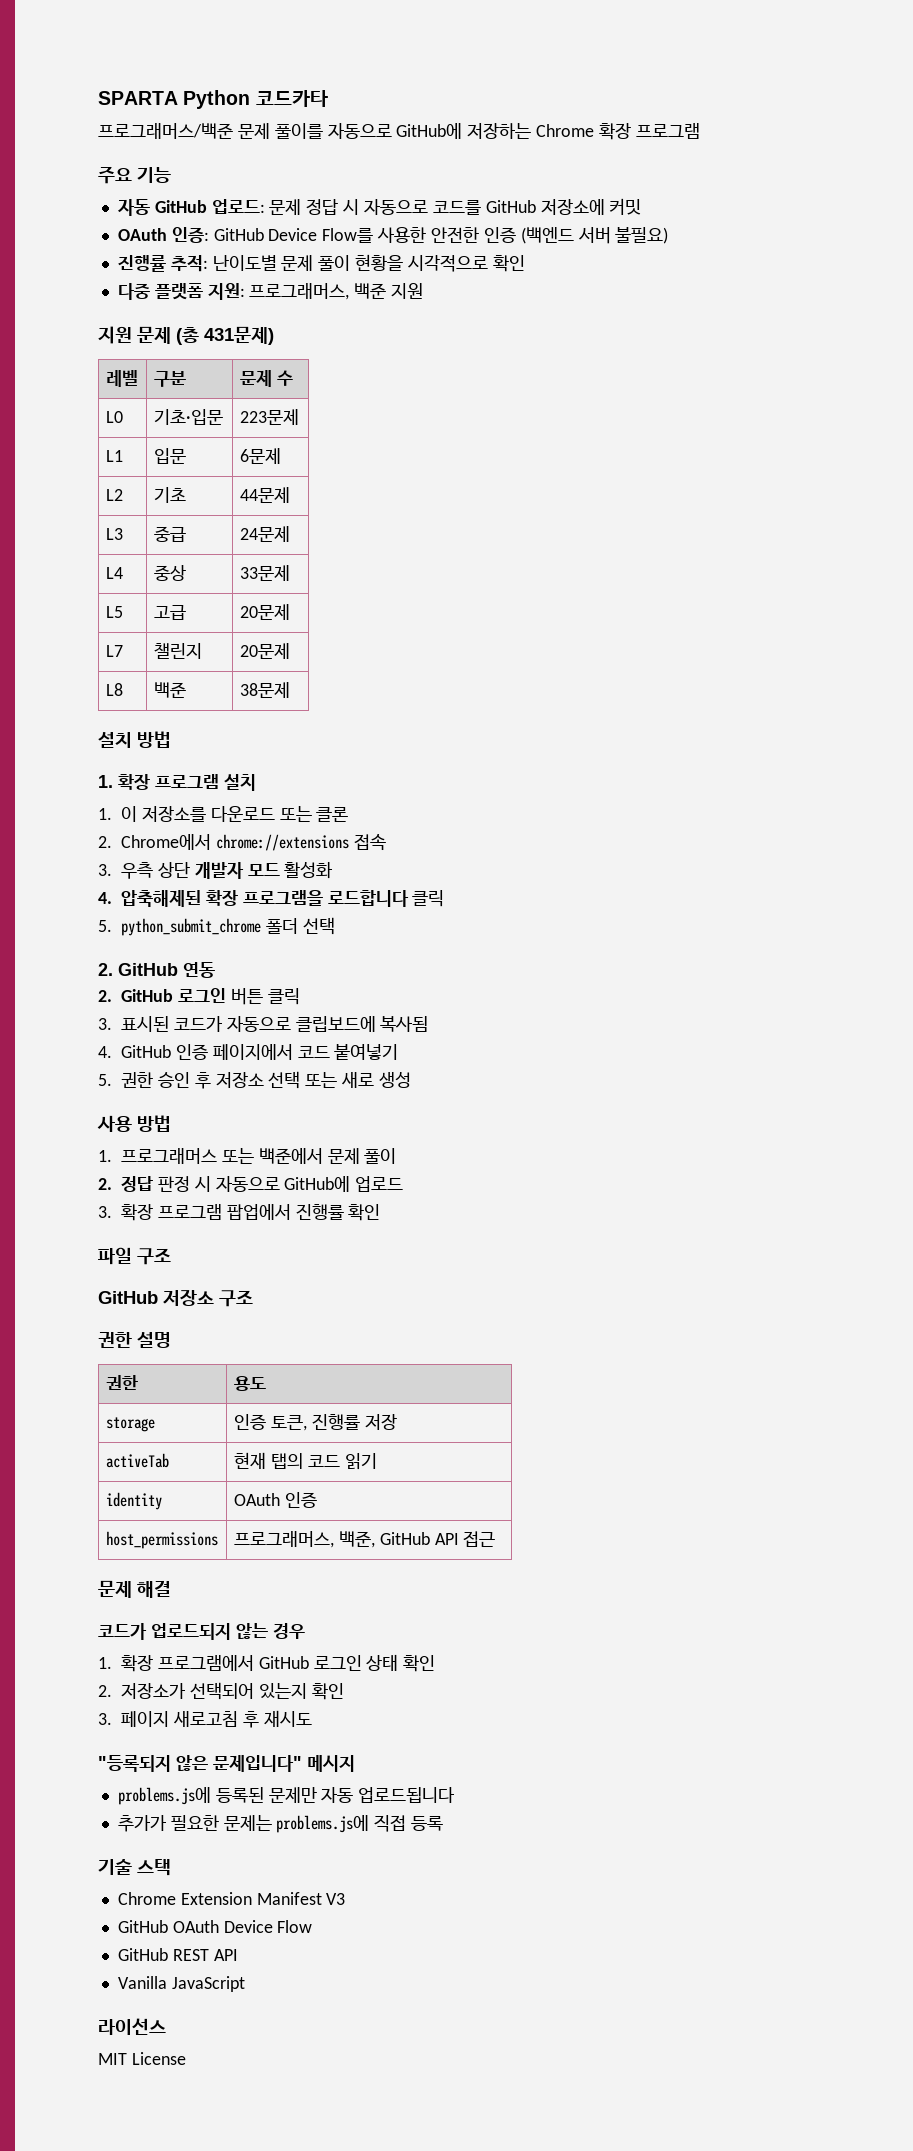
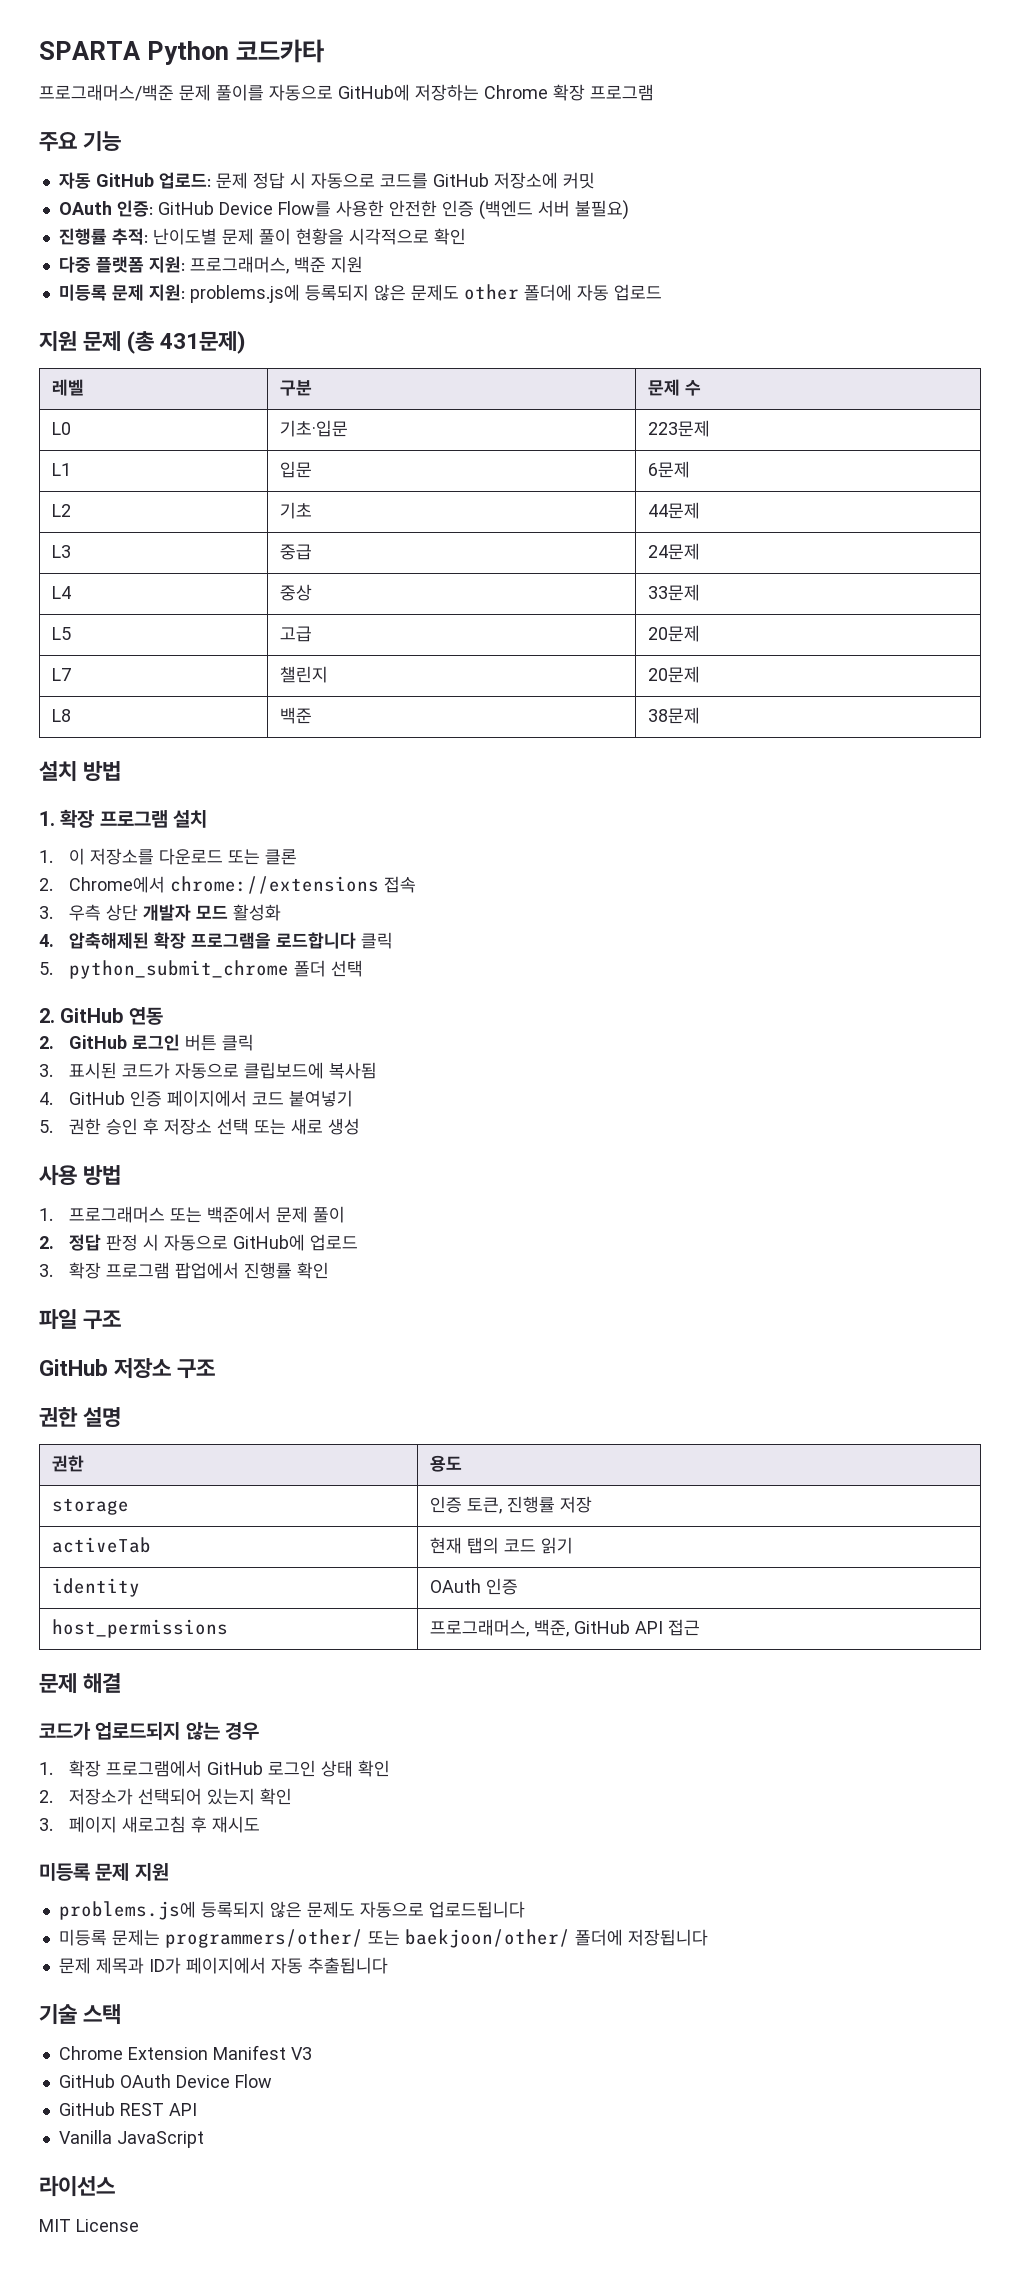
+ 미등록 문제 지원: problems.js에 등록되지 않은 문제도 other 폴더에 자동 업로드
- "등록되지 않은 문제입니다" 메시지
- problems.js에 등록된 문제만 자동 업로드됩니다
- 추가가 필요한 문제는 problems.js에 직접 등록
+ 미등록 문제 지원
+ problems.js에 등록되지 않은 문제도 자동으로 업로드됩니다
+ 미등록 문제는 programmers/other/ 또는 baekjoon/other/ 폴더에 저장됩니다
+ 문제 제목과 ID가 페이지에서 자동 추출됩니다

